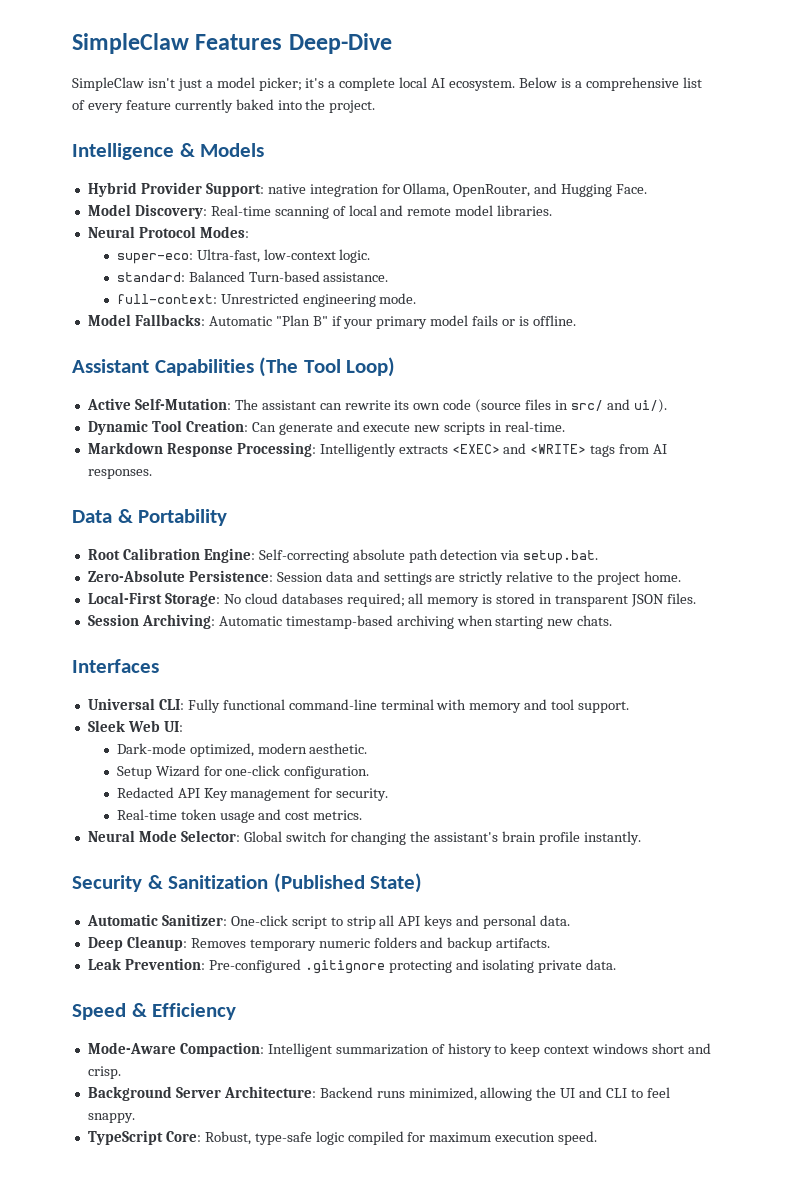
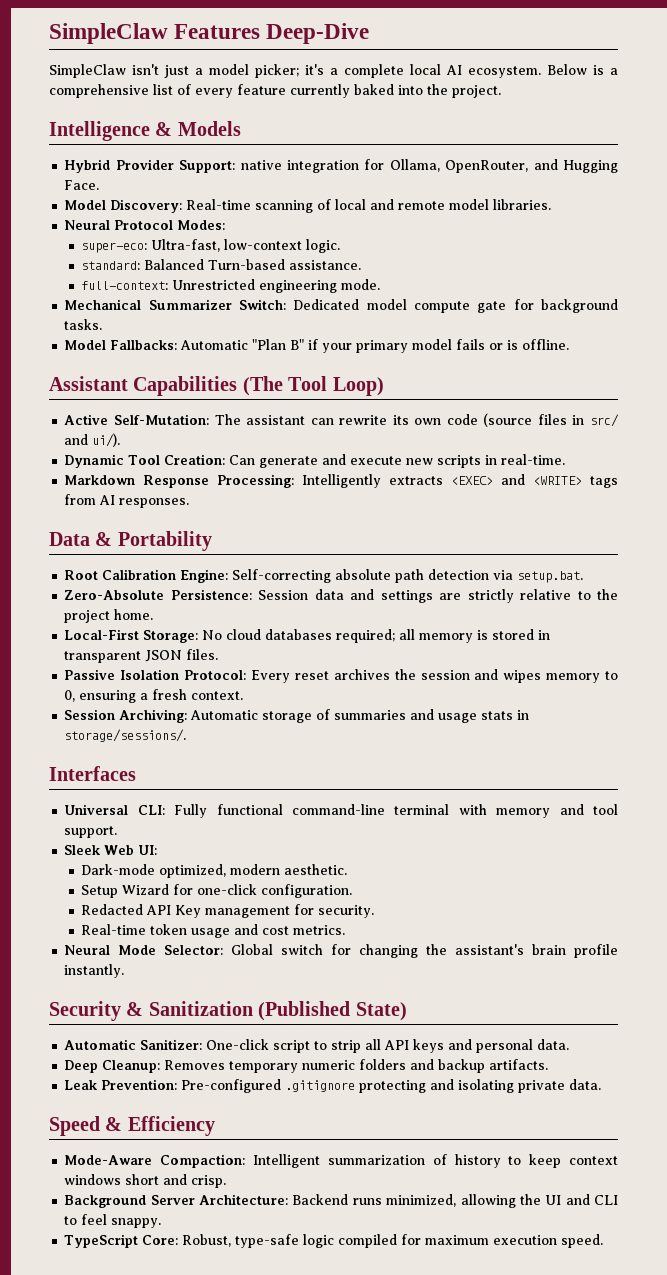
+ Mechanical Summarizer Switch: Dedicated model compute gate for background tasks.
- Session Archiving: Automatic timestamp-based archiving when starting new chats.
+ Passive Isolation Protocol: Every reset archives the session and wipes memory to 0, ensuring a fresh context.
+ Session Archiving: Automatic storage of summaries and usage stats in storage/sessions/.

